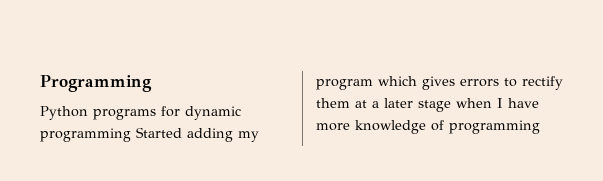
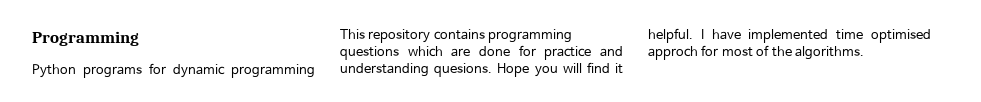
- Python programs for dynamic programming Started adding my program which gives errors to rectify them at a later stage when I have more knowledge of programming
+ Python programs for dynamic programming This repository contains programming questions which are done for practice and understanding quesions. Hope you will find it helpful. I have implemented time optimised approch for most of the algorithms.

